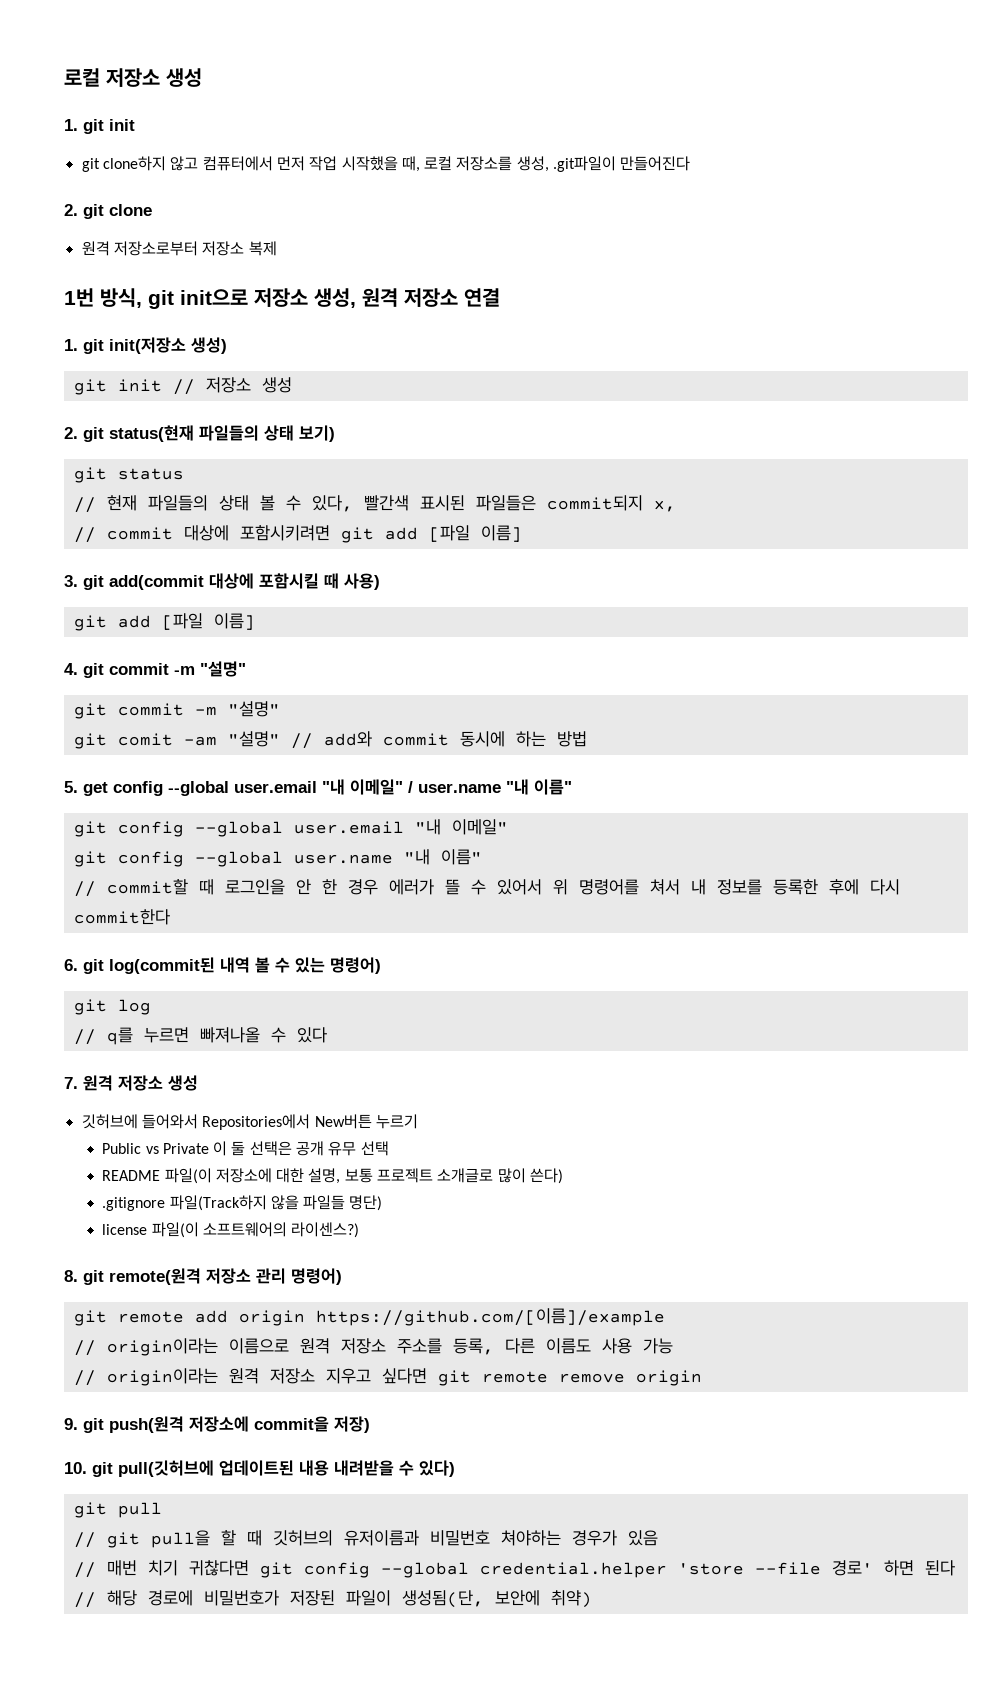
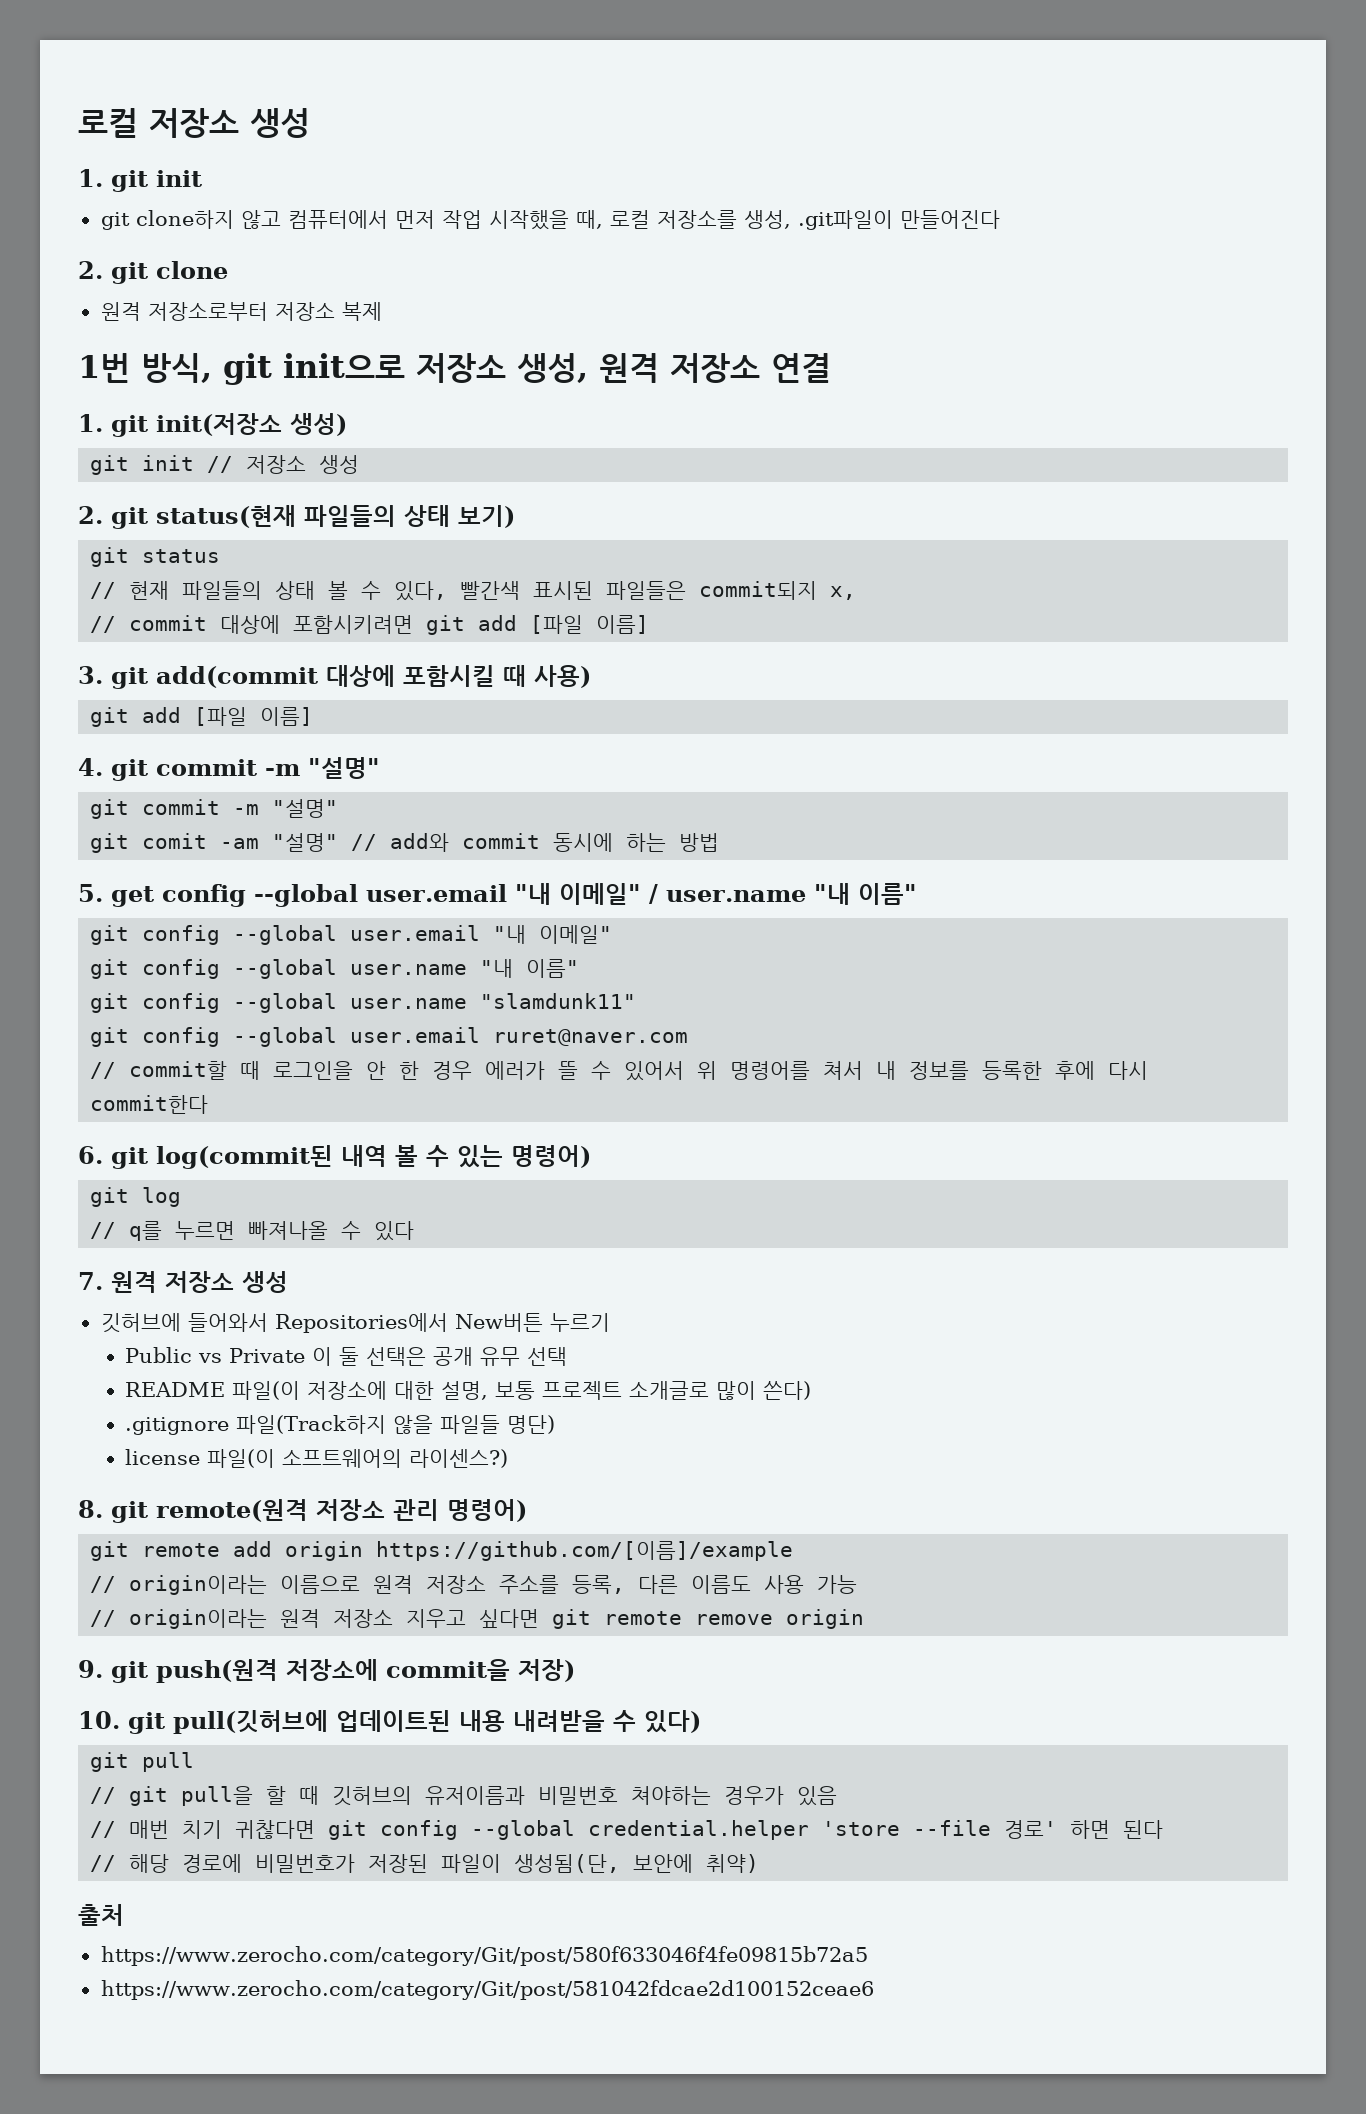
+ git config --global user.name "slamdunk11"
+ git config --global user.email ruret@naver.com
+ 출처
+ https://www.zerocho.com/category/Git/post/580f633046f4fe09815b72a5
+ https://www.zerocho.com/category/Git/post/581042fdcae2d100152ceae6

